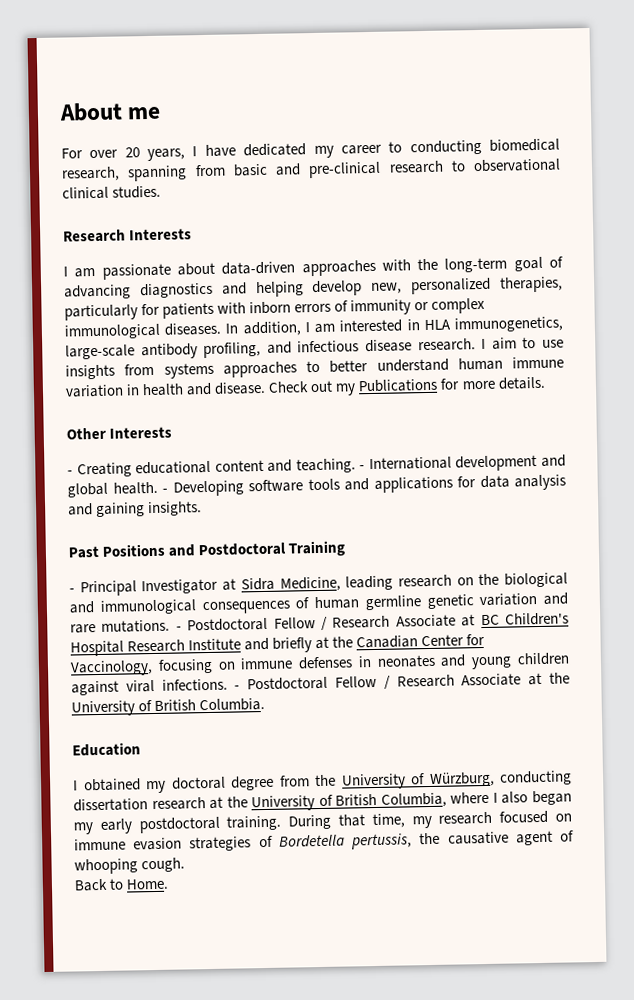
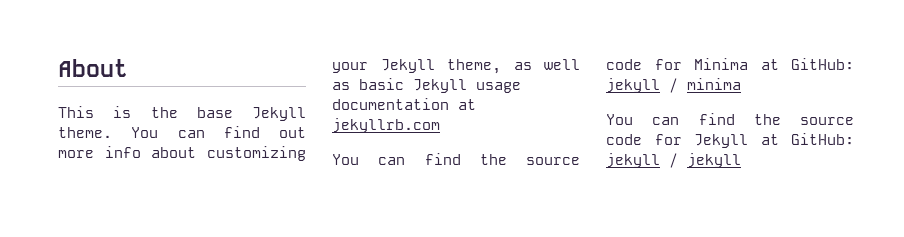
- About me
- For over 20 years, I have dedicated my career to conducting biomedical research, spanning from basic and pre-clinical research to observational clinical studies.
- Research Interests
- I am passionate about data-driven approaches with the long-term goal of advancing diagnostics and helping develop new, personalized therapies, particularly for patients with inborn errors of immunity or complex immunological diseases. In addition, I am interested in HLA immunogenetics, large-scale antibody profiling, and infectious disease research. I aim to use insights from systems approaches to better understand human immune variation in health and disease. Check out my Publications for more details.
- Other Interests
- - Creating educational content and teaching. - International development and global health. - Developing software tools and applications for data analysis and gaining insights.
- Past Positions and Postdoctoral Training
- - Principal Investigator at Sidra Medicine, leading research on the biological and immunological consequences of human germline genetic variation and rare mutations. - Postdoctoral Fellow / Research Associate at BC Children's Hospital Research Institute and briefly at the Canadian Center for Vaccinology, focusing on immune defenses in neonates and young children against viral infections. - Postdoctoral Fellow / Research Associate at the University of British Columbia.
- Education
- I obtained my doctoral degree from the University of Würzburg, conducting dissertation research at the University of British Columbia, where I also began my early postdoctoral training. During that time, my research focused on immune evasion strategies of Bordetella pertussis, the causative agent of whooping cough.
- Back to Home.
+ About
+ This is the base Jekyll theme. You can find out more info about customizing your Jekyll theme, as well as basic Jekyll usage documentation at jekyllrb.com
+ You can find the source code for Minima at GitHub: jekyll / minima
+ You can find the source code for Jekyll at GitHub: jekyll / jekyll

